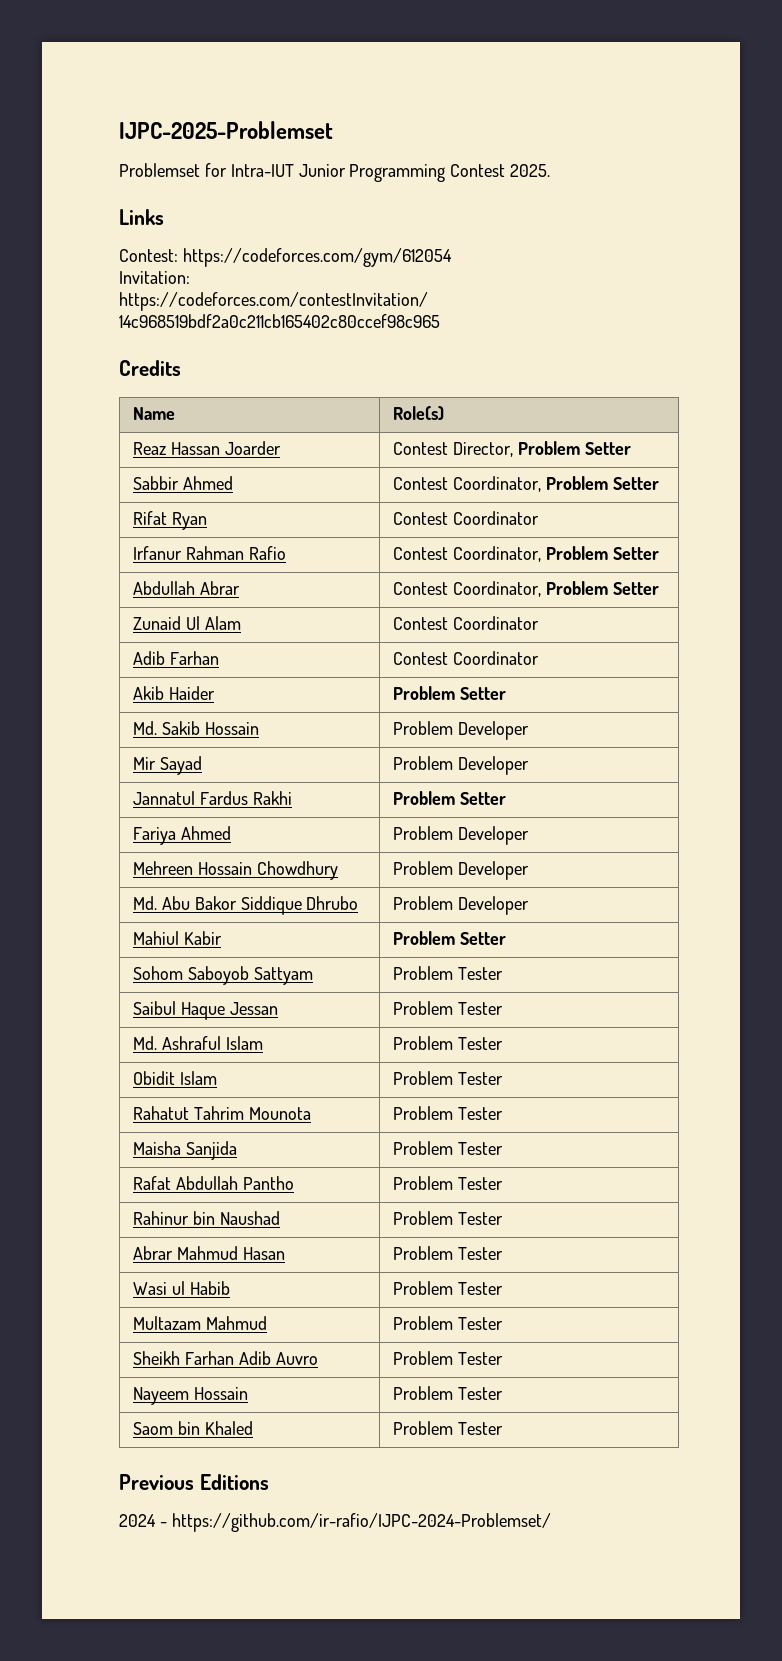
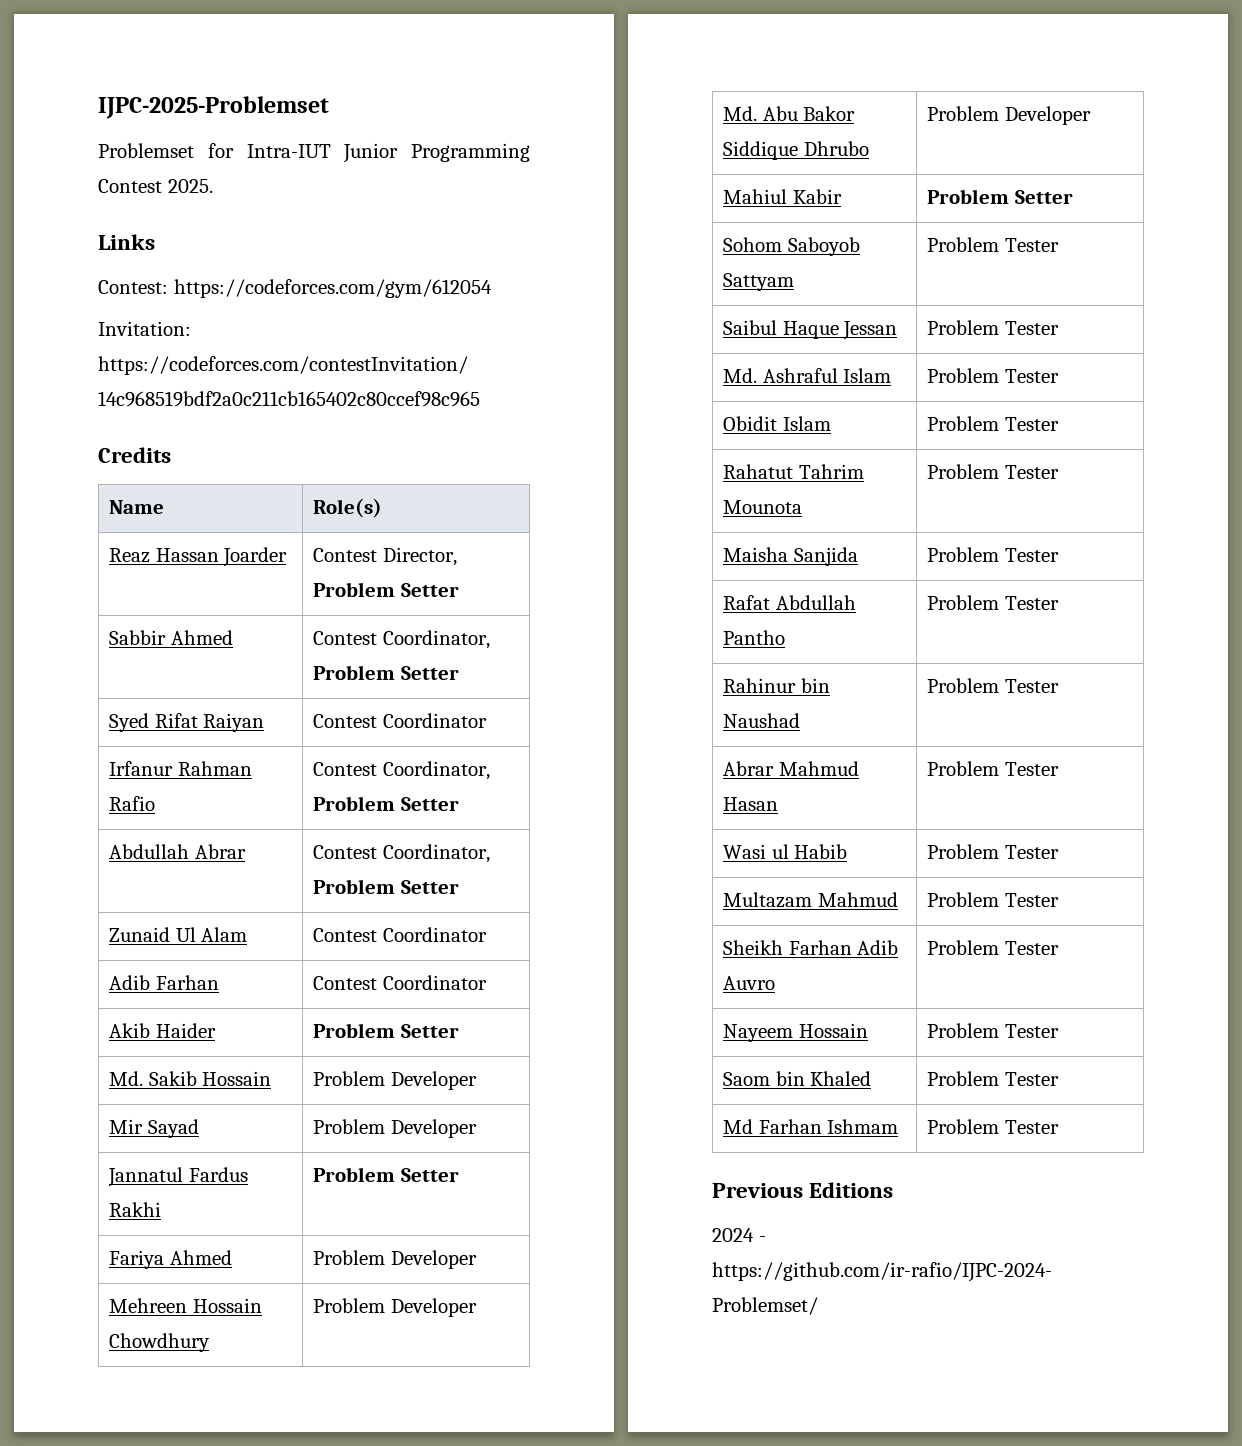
- Rifat Ryan | Contest Coordinator
+ Syed Rifat Raiyan | Contest Coordinator
+ Md Farhan Ishmam | Problem Tester

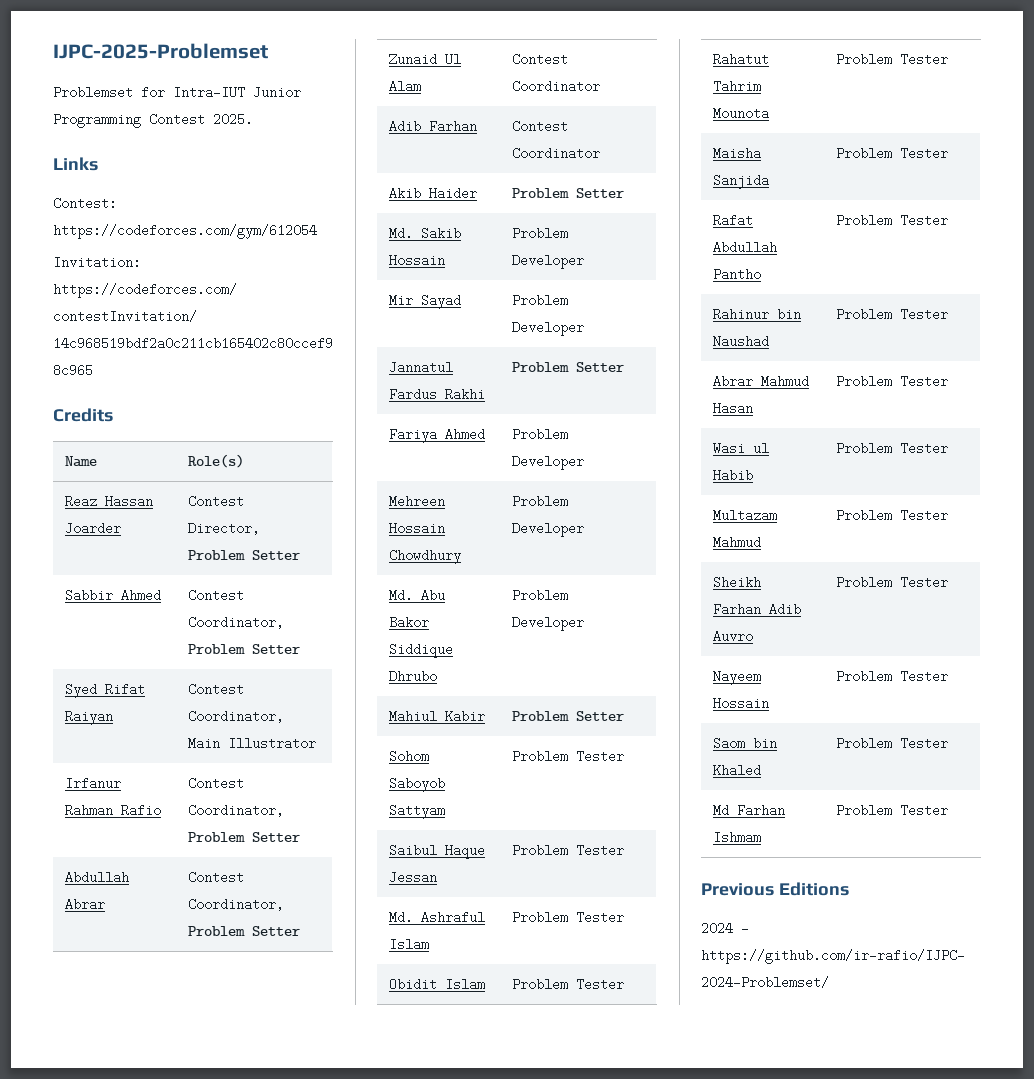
- Syed Rifat Raiyan | Contest Coordinator
+ Syed Rifat Raiyan | Contest Coordinator, Main Illustrator

